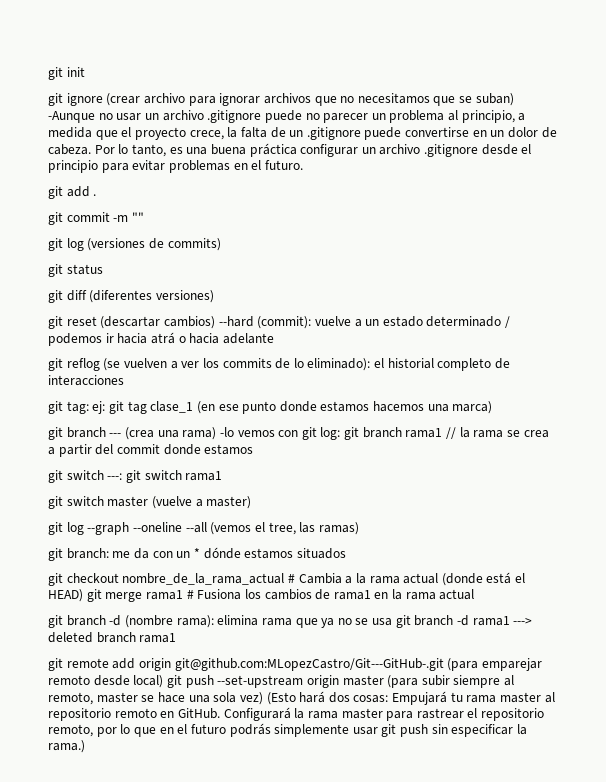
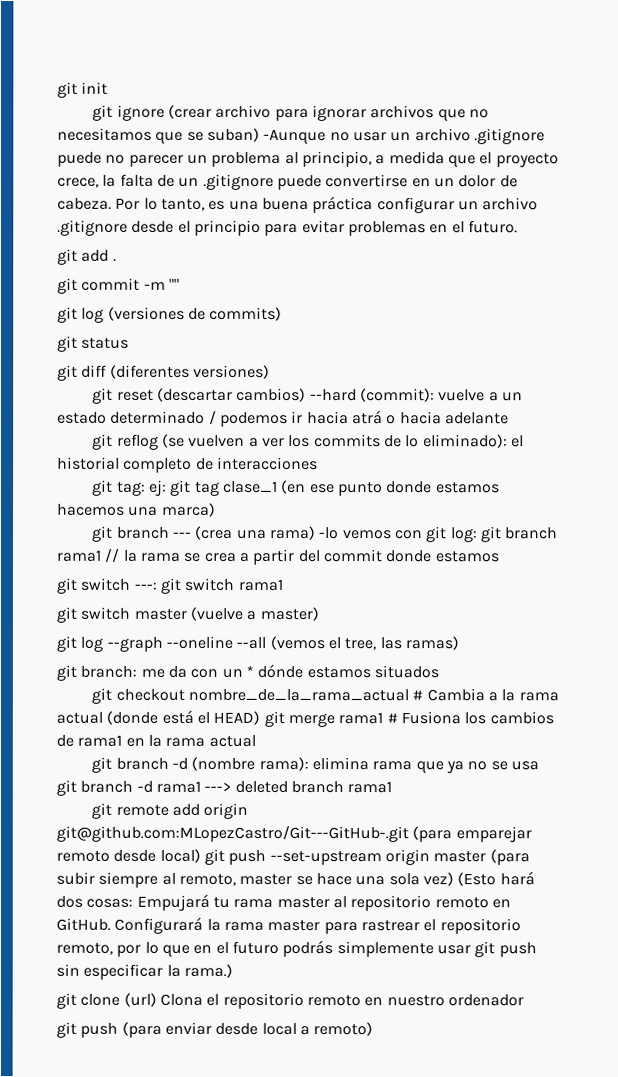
+ git clone (url) Clona el repositorio remoto en nuestro ordenador
+ git push (para enviar desde local a remoto)

